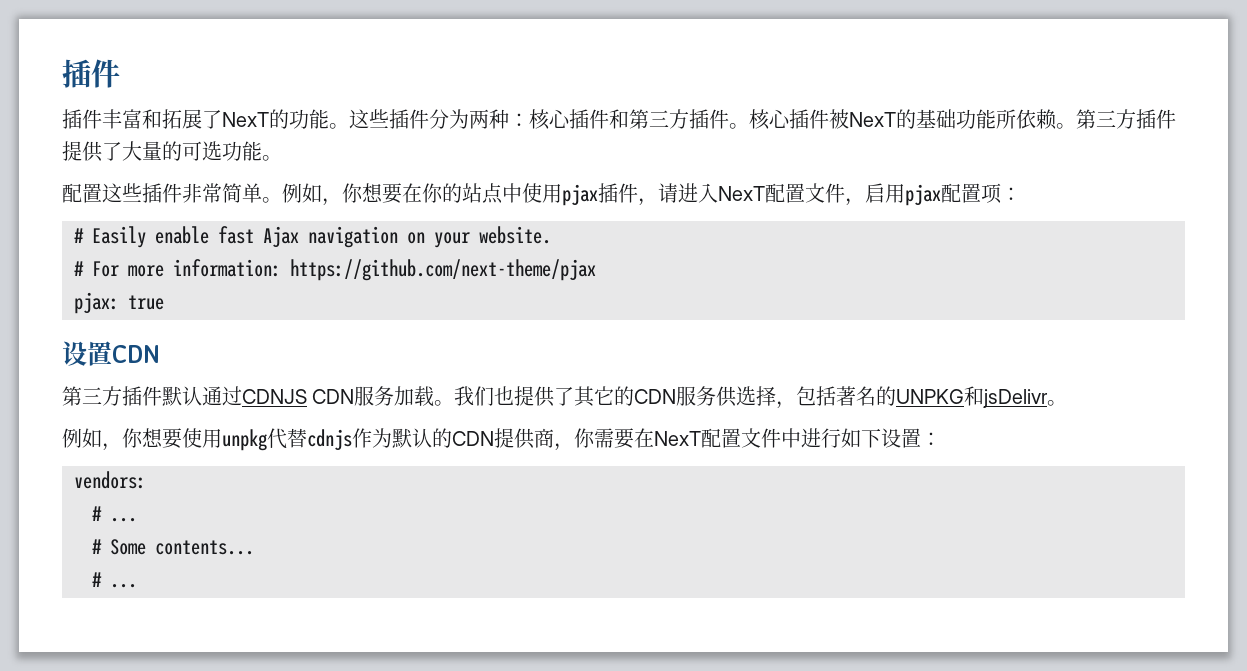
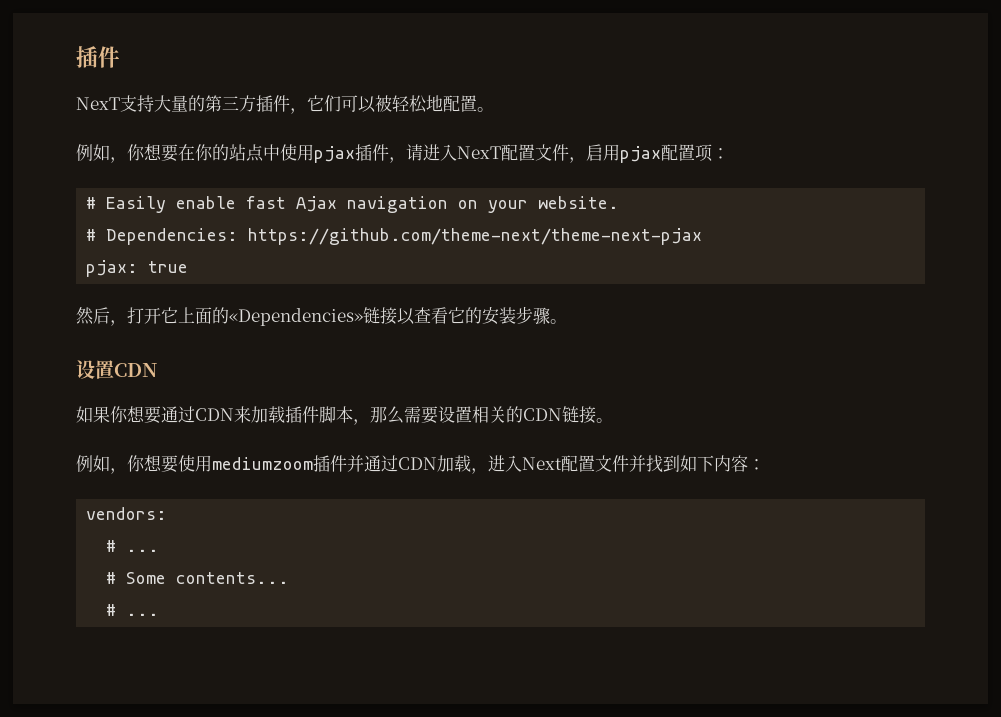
- 插件丰富和拓展了NexT的功能。这些插件分为两种：核心插件和第三方插件。核心插件被NexT的基础功能所依赖。第三方插件提供了大量的可选功能。
- 配置这些插件非常简单。例如，你想要在你的站点中使用pjax插件，请进入NexT配置文件，启用pjax配置项：
+ NexT支持大量的第三方插件，它们可以被轻松地配置。
+ 例如，你想要在你的站点中使用pjax插件，请进入NexT配置文件，启用pjax配置项：
- # For more information: https://github.com/next-theme/pjax
+ # Dependencies: https://github.com/theme-next/theme-next-pjax
  pjax: true
+ 然后，打开它上面的«Dependencies»链接以查看它的安装步骤。
  设置CDN
- 第三方插件默认通过CDNJS CDN服务加载。我们也提供了其它的CDN服务供选择，包括著名的UNPKG和jsDelivr。
+ 如果你想要通过CDN来加载插件脚本，那么需要设置相关的CDN链接。
- 例如，你想要使用unpkg代替cdnjs作为默认的CDN提供商，你需要在NexT配置文件中进行如下设置：
+ 例如，你想要使用mediumzoom插件并通过CDN加载，进入Next配置文件并找到如下内容：

